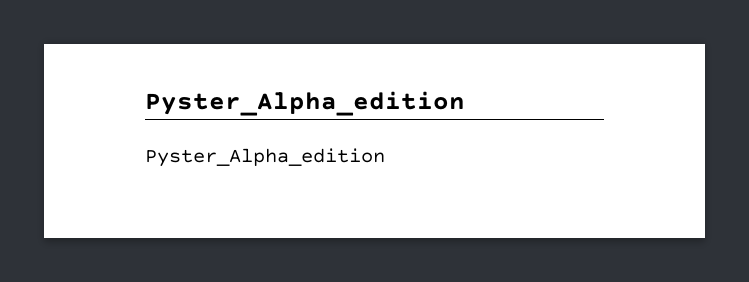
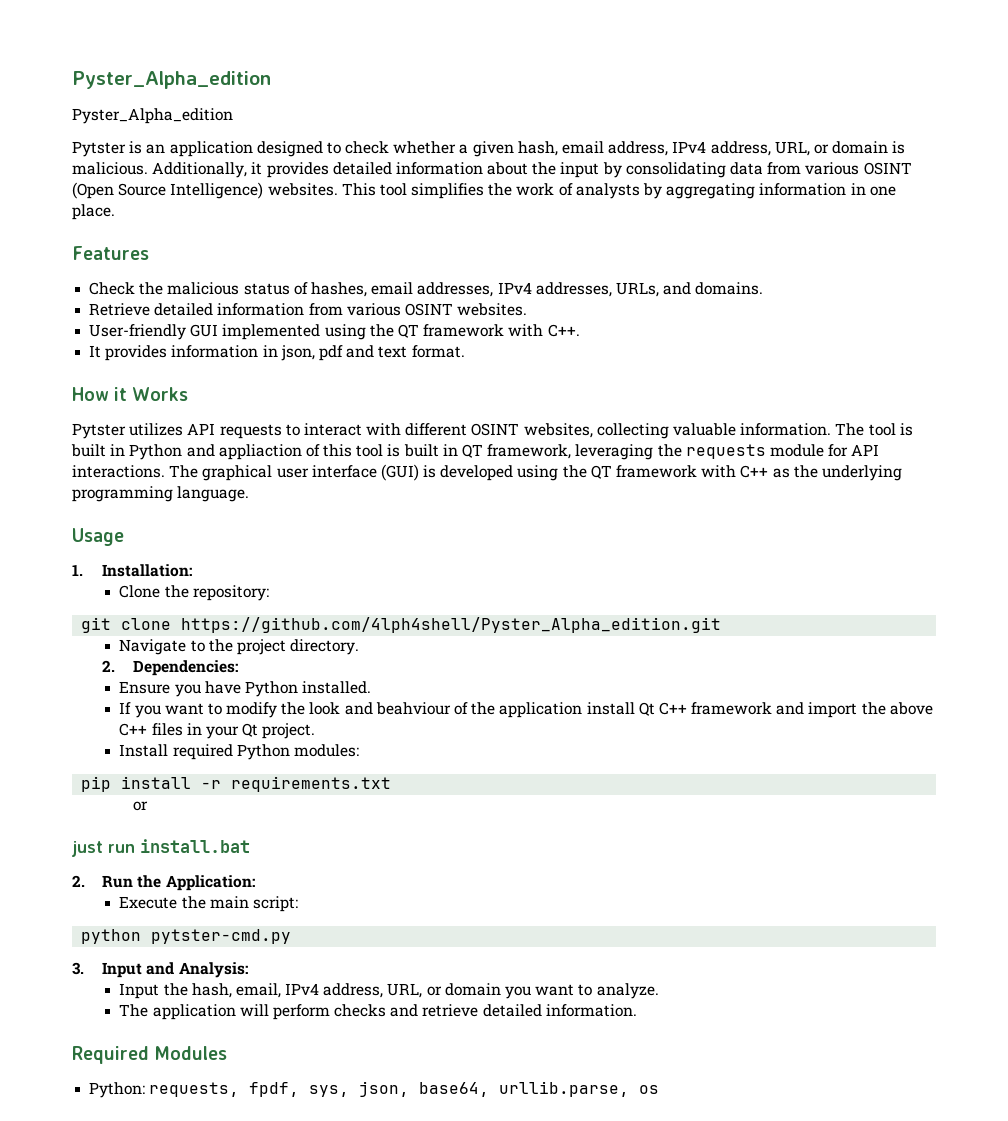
+ Pytster is an application designed to check whether a given hash, email address, IPv4 address, URL, or domain is malicious. Additionally, it provides detailed information about the input by consolidating data from various OSINT (Open Source Intelligence) websites. This tool simplifies the work of analysts by aggregating information in one place.
+ Features
+ Check the malicious status of hashes, email addresses, IPv4 addresses, URLs, and domains.
+ Retrieve detailed information from various OSINT websites.
+ User-friendly GUI implemented using the QT framework with C++.
+ It provides information in json, pdf and text format.
+ How it Works
+ Pytster utilizes API requests to interact with different OSINT websites, collecting valuable information. The tool is built in Python and appliaction of this tool is built in QT framework, leveraging the requests module for API interactions. The graphical user interface (GUI) is developed using the QT framework with C++ as the underlying programming language.
+ Usage
+ 1. Installation:
+ Clone the repository:
+ git clone https://github.com/4lph4shell/Pyster_Alpha_edition.git
+ Navigate to the project directory.
+ 2. Dependencies:
+ Ensure you have Python installed.
+ If you want to modify the look and beahviour of the application install Qt C++ framework and import the above C++ files in your Qt project.
+ Install required Python modules:
+ pip install -r requirements.txt
+ or
+ just run install.bat
+ 2. Run the Application:
+ Execute the main script:
+ python pytster-cmd.py
+ 3. Input and Analysis:
+ Input the hash, email, IPv4 address, URL, or domain you want to analyze.
+ The application will perform checks and retrieve detailed information.
+ Required Modules
+ Python: requests, fpdf, sys, json, base64, urllib.parse, os

